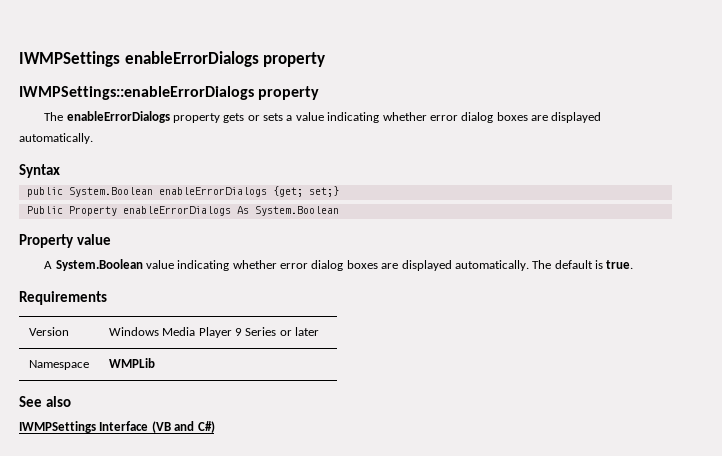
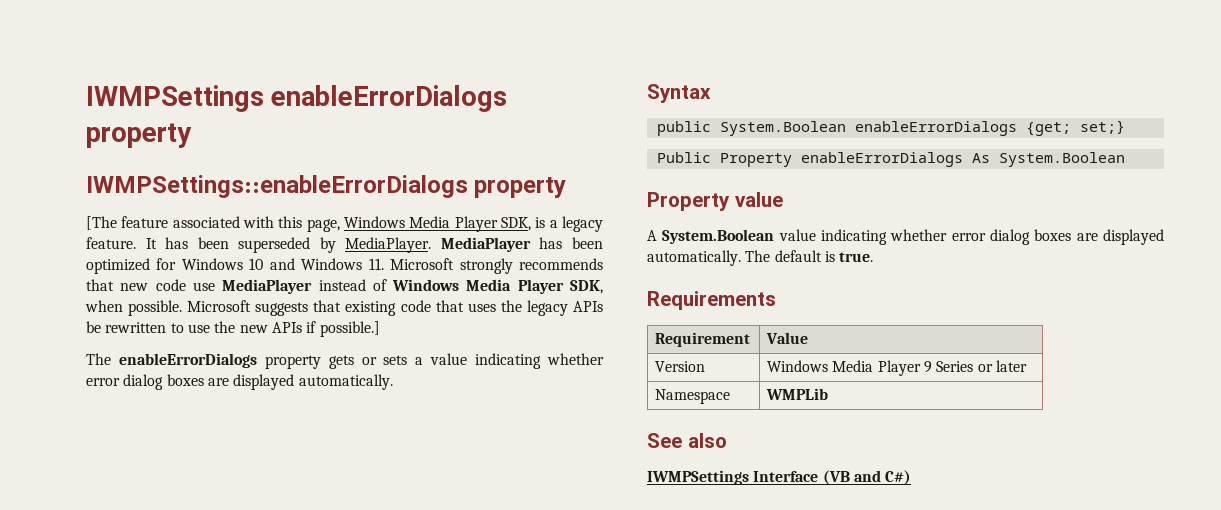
+ [The feature associated with this page, Windows Media Player SDK, is a legacy feature. It has been superseded by MediaPlayer. MediaPlayer has been optimized for Windows 10 and Windows 11. Microsoft strongly recommends that new code use MediaPlayer instead of Windows Media Player SDK, when possible. Microsoft suggests that existing code that uses the legacy APIs be rewritten to use the new APIs if possible.]
+ Requirement | Value

